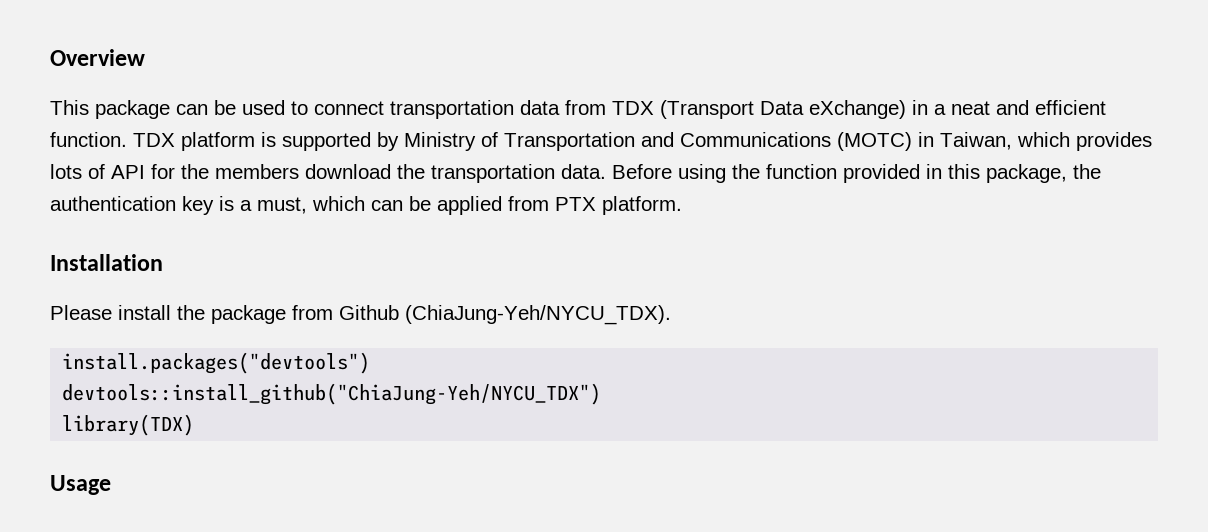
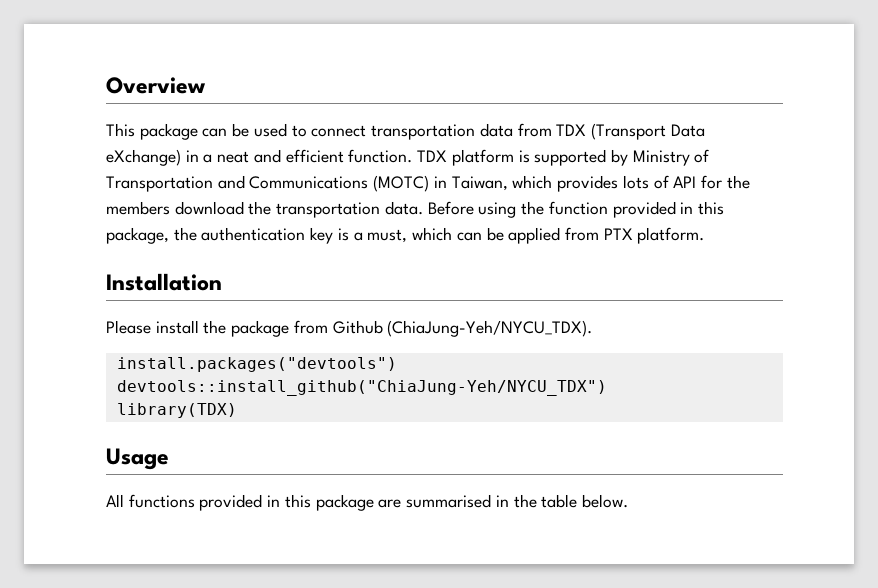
+ All functions provided in this package are summarised in the table below.

